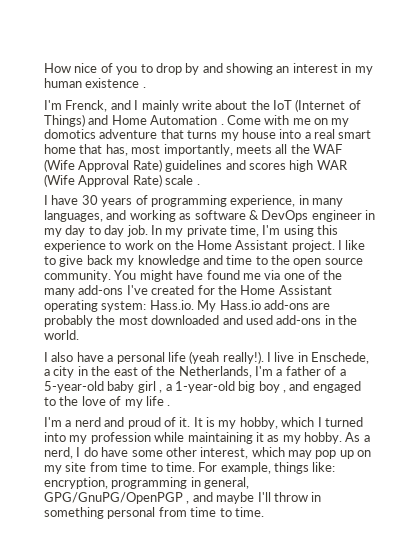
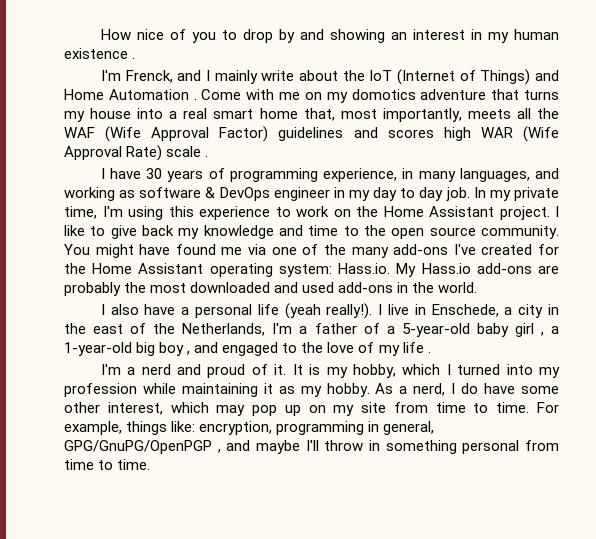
- Come with me on my domotics adventure that turns my house into a real smart home that has, most importantly, meets all the WAF (Wife Approval Rate) guidelines and scores high WAR (Wife Approval Rate) scale .
+ Come with me on my domotics adventure that turns my house into a real smart home that, most importantly, meets all the WAF (Wife Approval Factor) guidelines and scores high WAR (Wife Approval Rate) scale .

